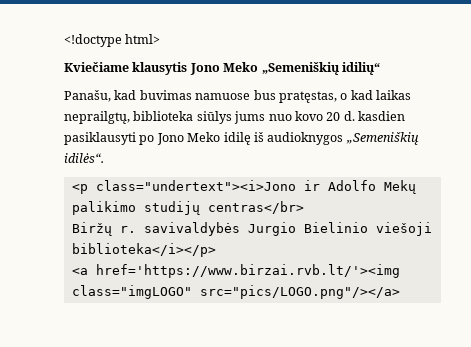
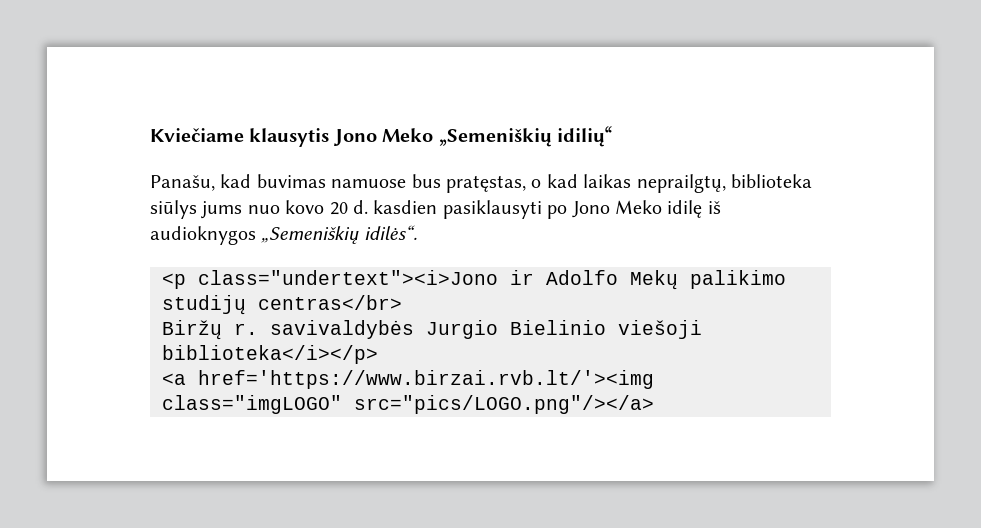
- <!doctype html>

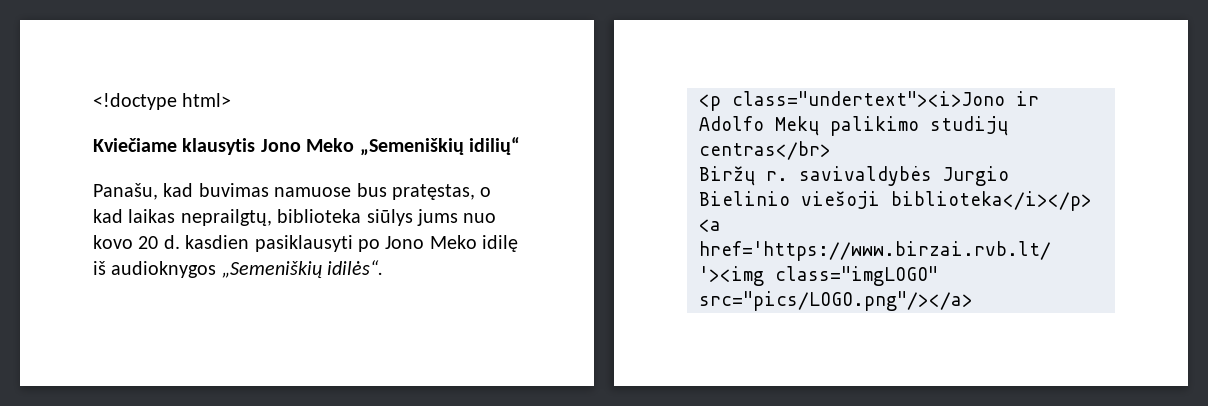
+ <!doctype html>

